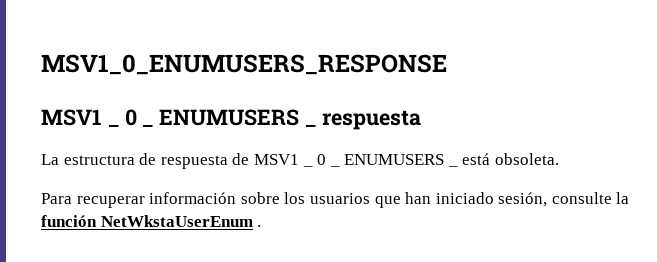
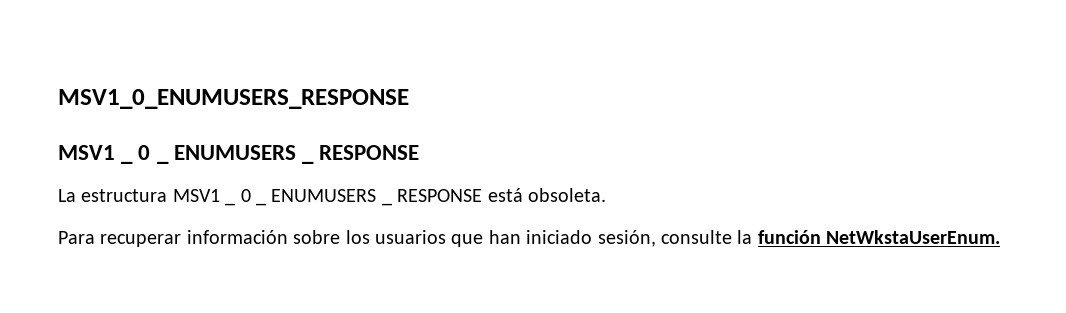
  MSV1_0_ENUMUSERS_RESPONSE
- MSV1 _ 0 _ ENUMUSERS _ respuesta
+ MSV1 _ 0 _ ENUMUSERS _ RESPONSE
- La estructura de respuesta de MSV1 _ 0 _ ENUMUSERS _ está obsoleta.
+ La estructura MSV1 _ 0 _ ENUMUSERS _ RESPONSE está obsoleta.
- Para recuperar información sobre los usuarios que han iniciado sesión, consulte la función NetWkstaUserEnum .
+ Para recuperar información sobre los usuarios que han iniciado sesión, consulte la función NetWkstaUserEnum.

